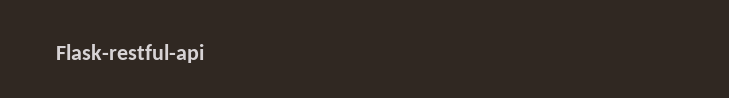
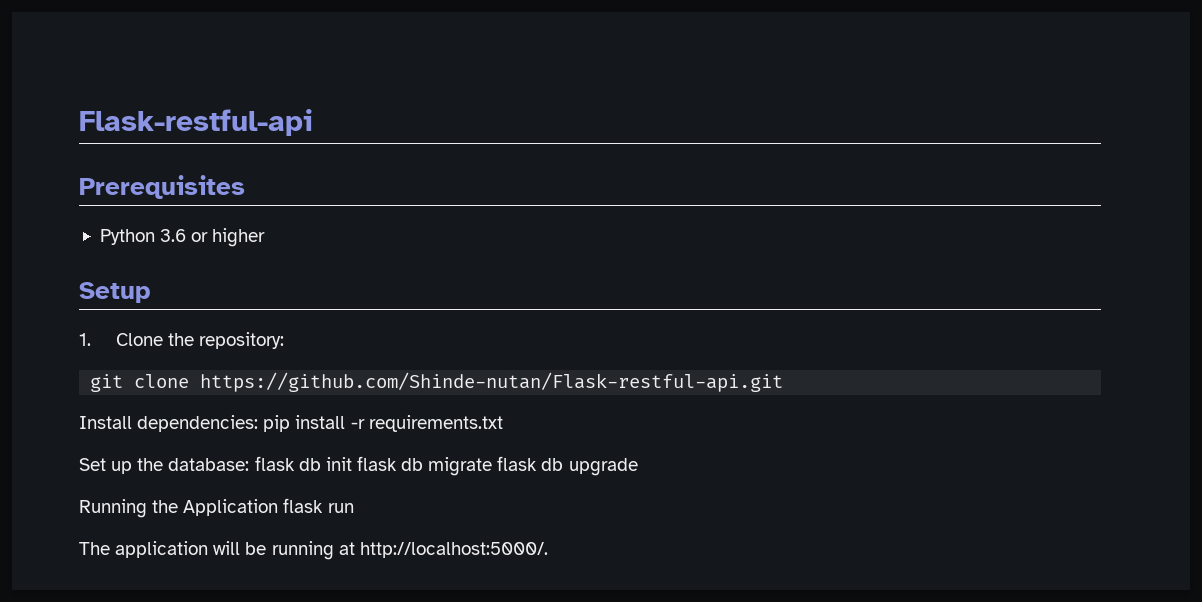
+ Prerequisites
+ Python 3.6 or higher
+ Setup
+ 1. Clone the repository:
+ git clone https://github.com/Shinde-nutan/Flask-restful-api.git
+ Install dependencies: pip install -r requirements.txt
+ Set up the database: flask db init flask db migrate flask db upgrade
+ Running the Application flask run
+ The application will be running at http://localhost:5000/.

